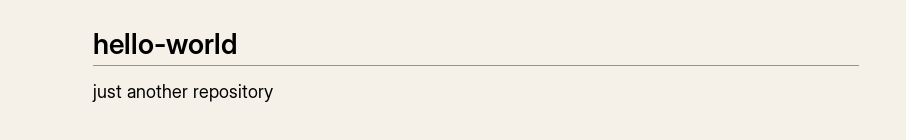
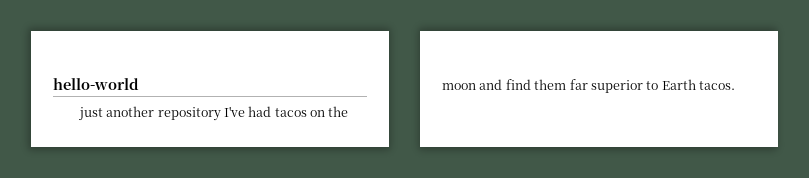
- just another repository
+ just another repository I've had tacos on the moon and find them far superior to Earth tacos.

